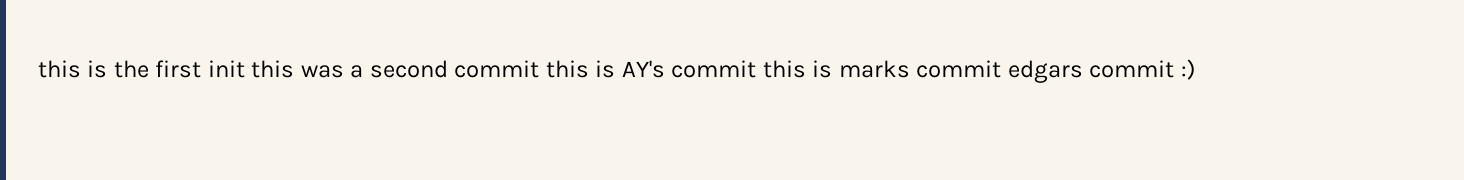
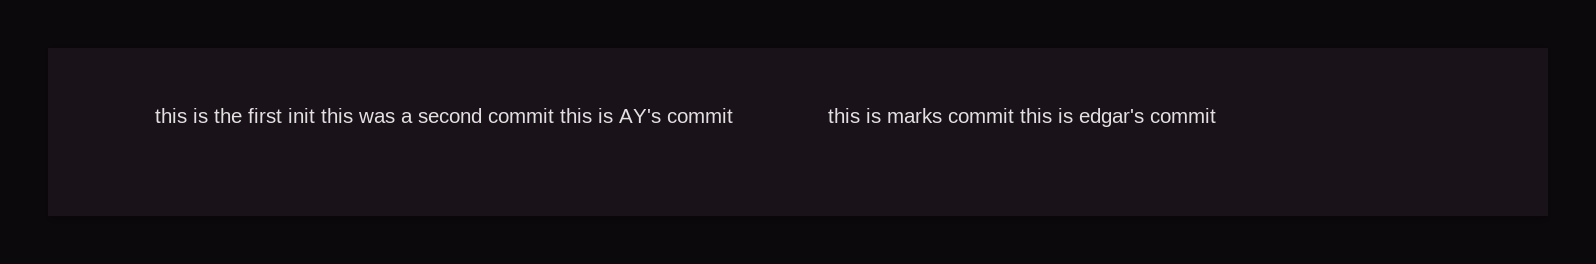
- this is the first init this was a second commit this is AY's commit this is marks commit edgars commit :)
+ this is the first init this was a second commit this is AY's commit this is marks commit this is edgar's commit

